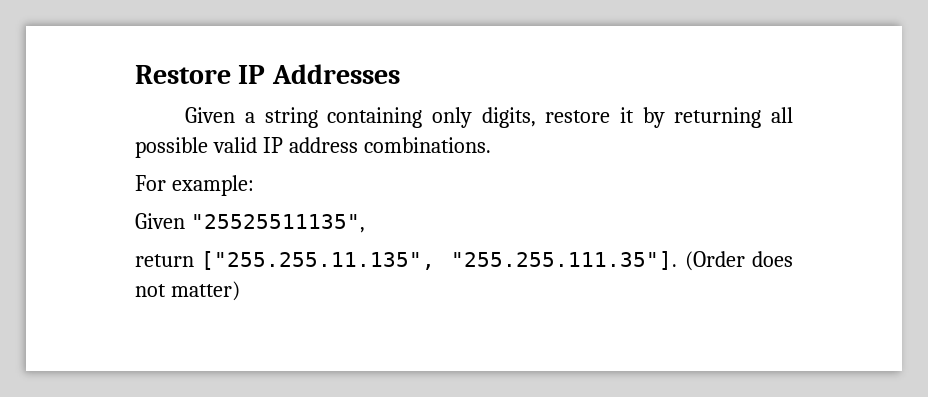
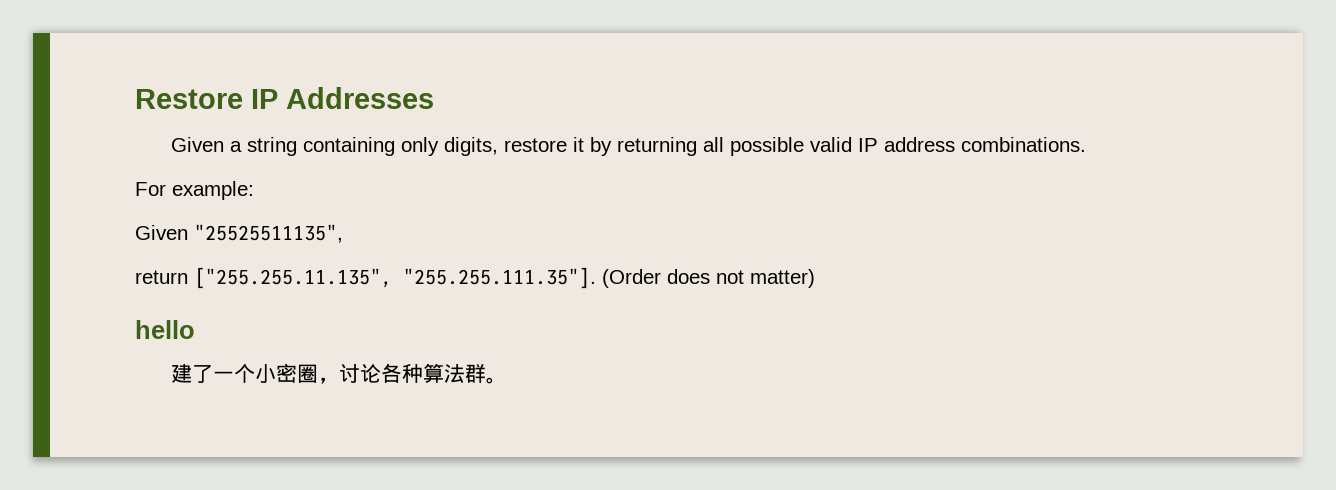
+ hello
+ 建了一个小密圈，讨论各种算法群。

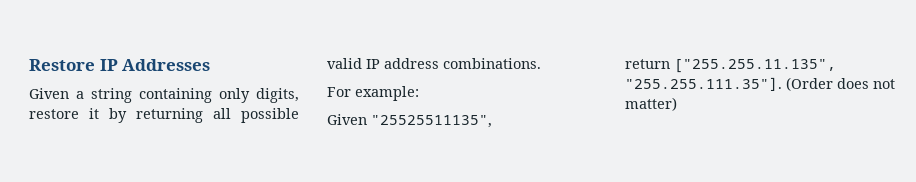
- hello
- 建了一个小密圈，讨论各种算法群。

